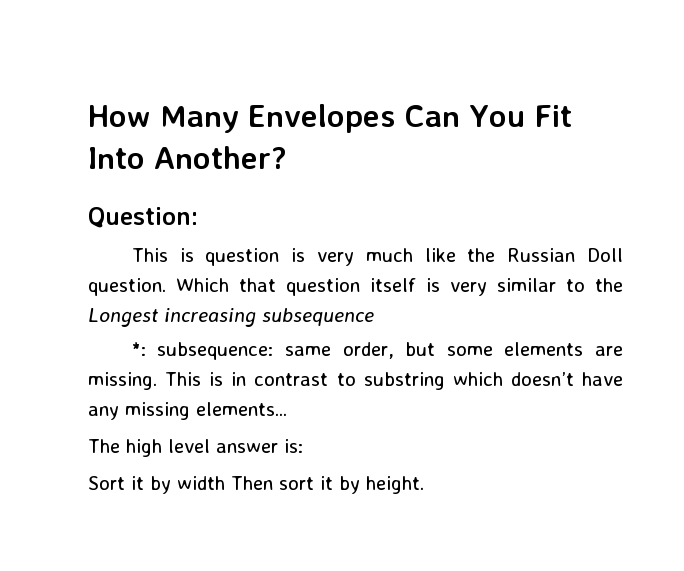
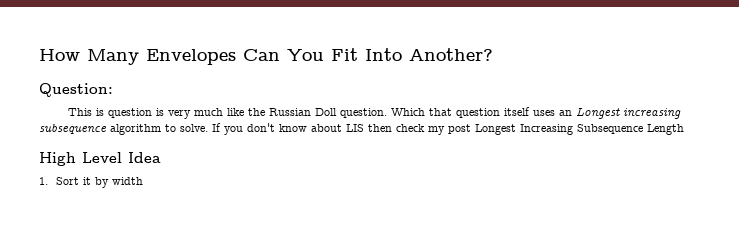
- Which that question itself is very similar to the Longest increasing subsequence
- *: subsequence: same order, but some elements are missing. This is in contrast to substring which doesn’t have any missing elements...
- The high level answer is:
- Sort it by width Then sort it by height.
+ Which that question itself uses an Longest increasing subsequence algorithm to solve. If you don't know about LIS then check my post Longest Increasing Subsequence Length
+ High Level Idea
+ 1. Sort it by width

